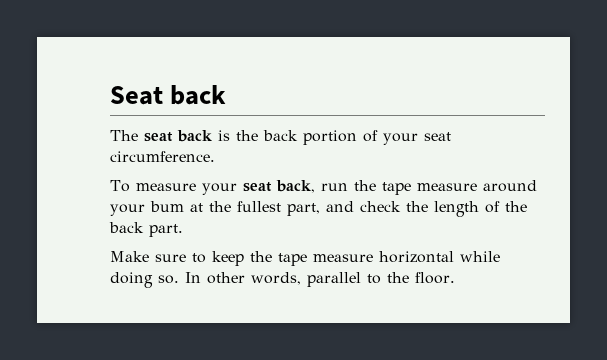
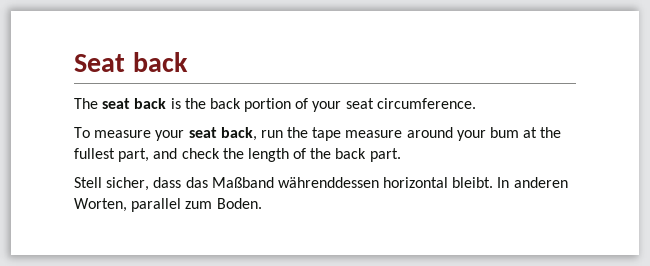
- Make sure to keep the tape measure horizontal while doing so. In other words, parallel to the floor.
+ Stell sicher, dass das Maßband währenddessen horizontal bleibt. In anderen Worten, parallel zum Boden.

